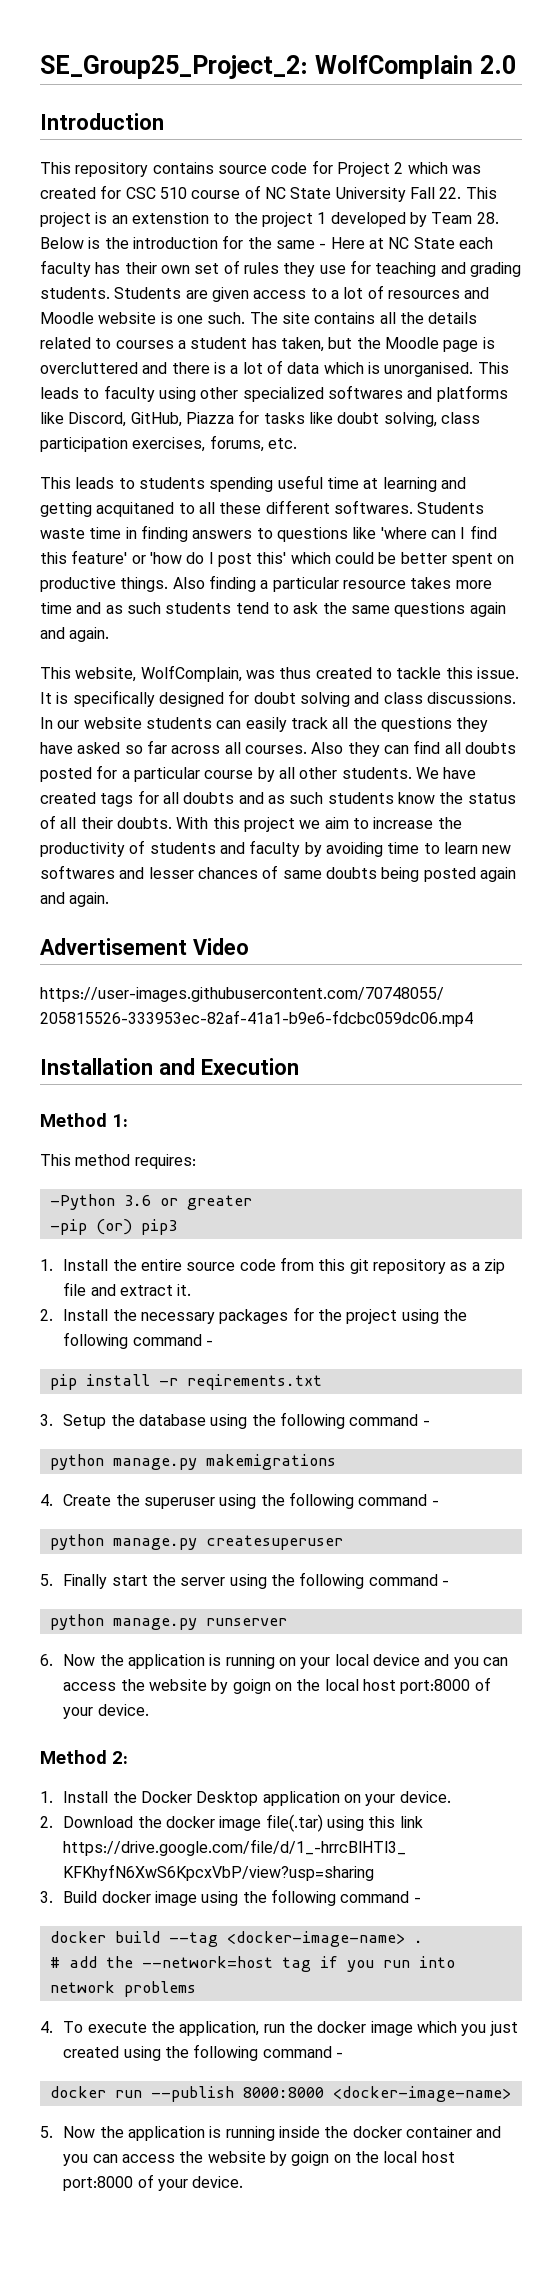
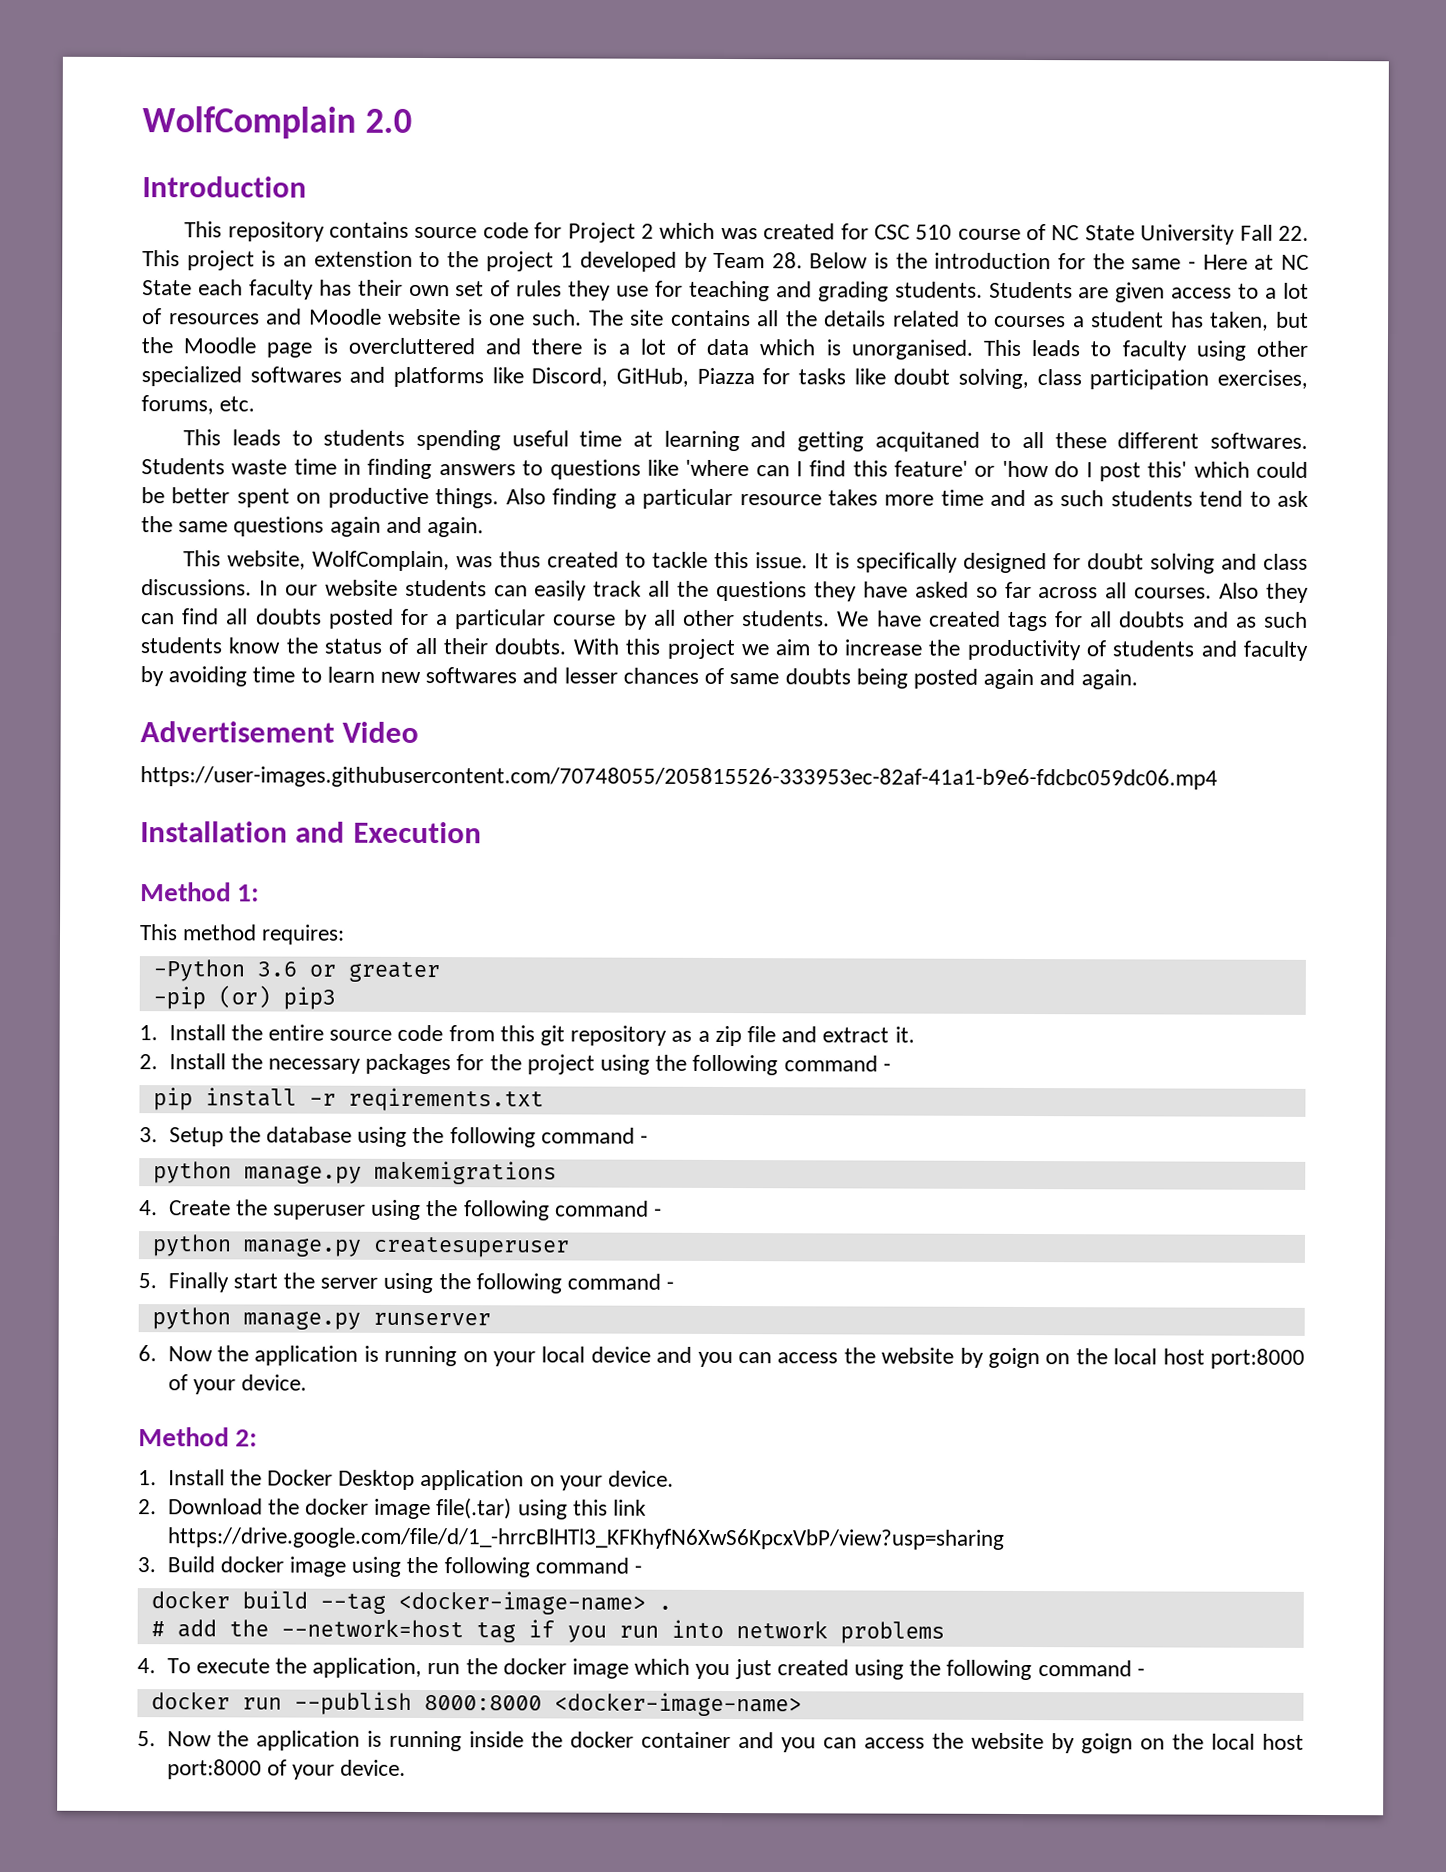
- SE_Group25_Project_2: WolfComplain 2.0
+ WolfComplain 2.0

